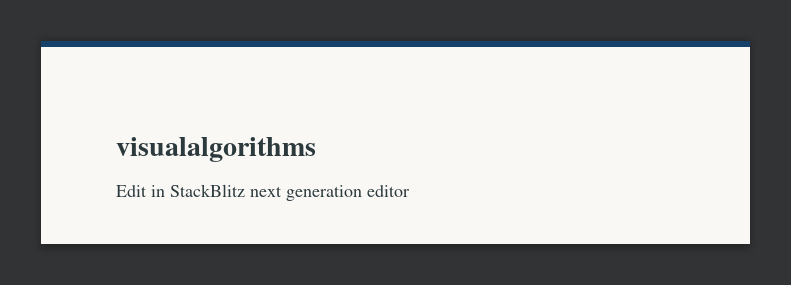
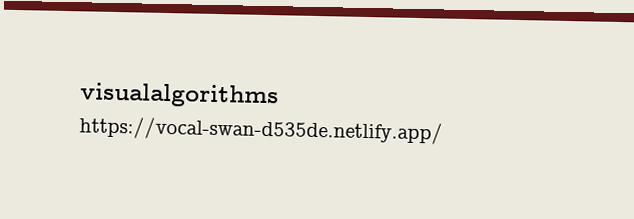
- Edit in StackBlitz next generation editor
+ https://vocal-swan-d535de.netlify.app/

